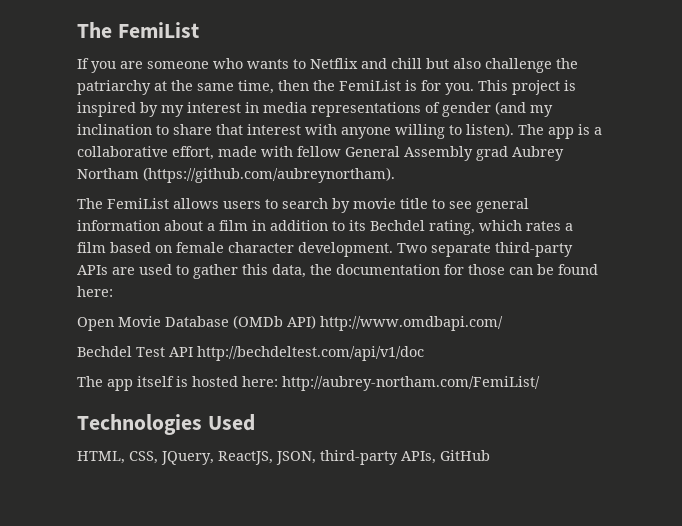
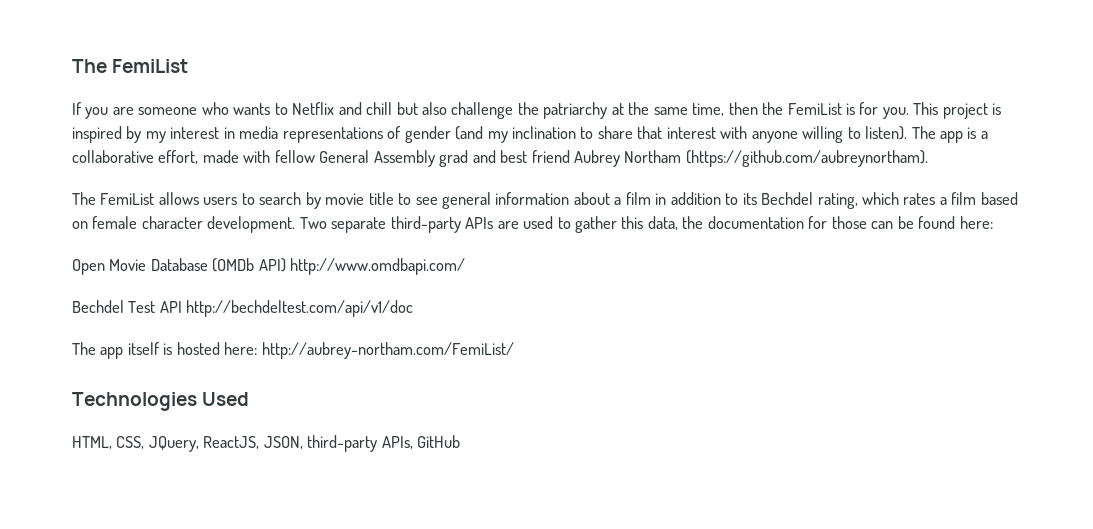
- The app is a collaborative effort, made with fellow General Assembly grad Aubrey Northam (https://github.com/aubreynortham).
+ The app is a collaborative effort, made with fellow General Assembly grad and best friend Aubrey Northam (https://github.com/aubreynortham).

